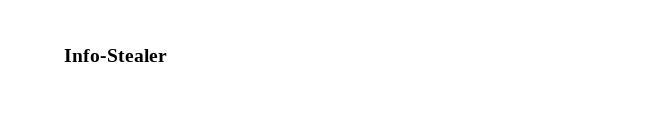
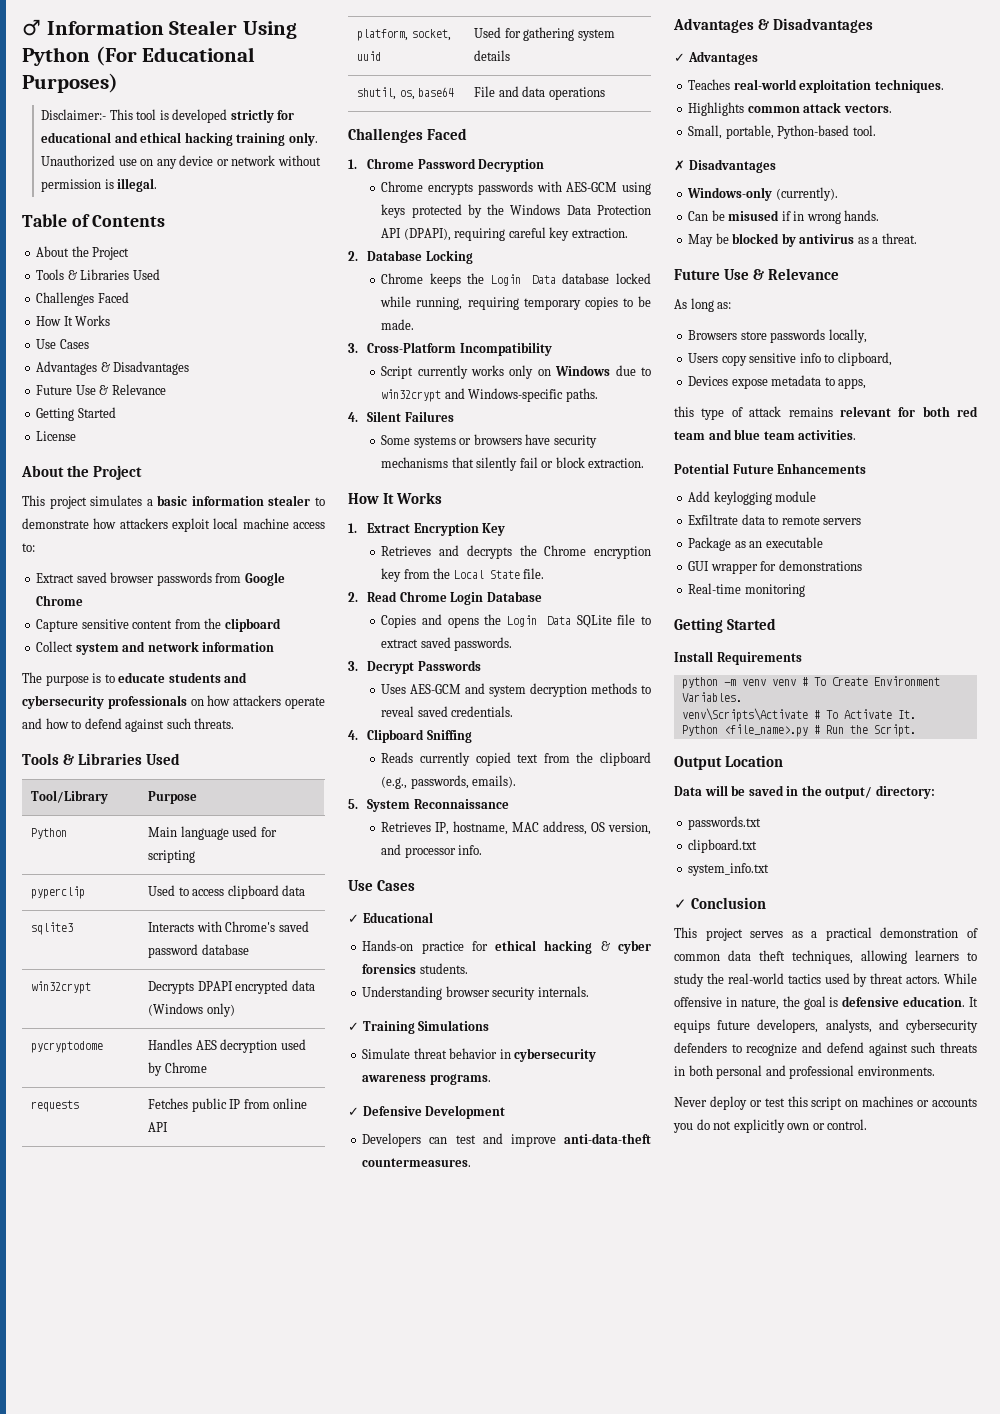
- Info-Stealer
+ ♂ Information Stealer Using Python (For Educational Purposes)
+ Disclaimer:- This tool is developed strictly for educational and ethical hacking training only. Unauthorized use on any device or network without permission is illegal.
+ Table of Contents
+ About the Project
+ Tools & Libraries Used
+ Challenges Faced
+ How It Works
+ Use Cases
+ Advantages & Disadvantages
+ Future Use & Relevance
+ Getting Started
+ License
+ About the Project
+ This project simulates a basic information stealer to demonstrate how attackers exploit local machine access to:
+ Extract saved browser passwords from Google Chrome
+ Capture sensitive content from the clipboard
+ Collect system and network information
+ The purpose is to educate students and cybersecurity professionals on how attackers operate and how to defend against such threats.
+ Tools & Libraries Used
+ Tool/Library | Purpose
+ Python | Main language used for scripting
+ pyperclip | Used to access clipboard data
+ sqlite3 | Interacts with Chrome's saved password database
+ win32crypt | Decrypts DPAPI encrypted data (Windows only)
+ pycryptodome | Handles AES decryption used by Chrome
+ requests | Fetches public IP from online API
+ platform, socket, uuid | Used for gathering system details
+ shutil, os, base64 | File and data operations
+ Challenges Faced
+ 1. Chrome Password Decryption
+ Chrome encrypts passwords with AES-GCM using keys protected by the Windows Data Protection API (DPAPI), requiring careful key extraction.
+ 2. Database Locking
+ Chrome keeps the Login Data database locked while running, requiring temporary copies to be made.
+ 3. Cross-Platform Incompatibility
+ Script currently works only on Windows due to win32crypt and Windows-specific paths.
+ 4. Silent Failures
+ Some systems or browsers have security mechanisms that silently fail or block extraction.
+ How It Works
+ 1. Extract Encryption Key
+ Retrieves and decrypts the Chrome encryption key from the Local State file.
+ 2. Read Chrome Login Database
+ Copies and opens the Login Data SQLite file to extract saved passwords.
+ 3. Decrypt Passwords
+ Uses AES-GCM and system decryption methods to reveal saved credentials.
+ 4. Clipboard Sniffing
+ Reads currently copied text from the clipboard (e.g., passwords, emails).
+ 5. System Reconnaissance
+ Retrieves IP, hostname, MAC address, OS version, and processor info.
+ Use Cases
+ ✓ Educational
+ Hands-on practice for ethical hacking & cyber forensics students.
+ Understanding browser security internals.
+ ✓ Training Simulations
+ Simulate threat behavior in cybersecurity awareness programs.
+ ✓ Defensive Development
+ Developers can test and improve anti-data-theft countermeasures.
+ Advantages & Disadvantages
+ ✓ Advantages
+ Teaches real-world exploitation techniques.
+ Highlights common attack vectors.
+ Small, portable, Python-based tool.
+ ✗ Disadvantages
+ Windows-only (currently).
+ Can be misused if in wrong hands.
+ May be blocked by antivirus as a threat.
+ Future Use & Relevance
+ As long as:
+ Browsers store passwords locally,
+ Users copy sensitive info to clipboard,
+ Devices expose metadata to apps,
+ this type of attack remains relevant for both red team and blue team activities.
+ Potential Future Enhancements
+ Add keylogging module
+ Exfiltrate data to remote servers
+ Package as an executable
+ GUI wrapper for demonstrations
+ Real-time monitoring
+ Getting Started
+ Install Requirements
+ python -m venv venv # To Create Environment Variables.
+ venv\Scripts\Activate # To Activate It.
+ Python <file_name>.py # Run the Script.
+ Output Location
+ Data will be saved in the output/ directory:
+ passwords.txt
+ clipboard.txt
+ system_info.txt
+ ✓ Conclusion
+ This project serves as a practical demonstration of common data theft techniques, allowing learners to study the real-world tactics used by threat actors. While offensive in nature, the goal is defensive education. It equips future developers, analysts, and cybersecurity defenders to recognize and defend against such threats in both personal and professional environments.
+ Never deploy or test this script on machines or accounts you do not explicitly own or control.

